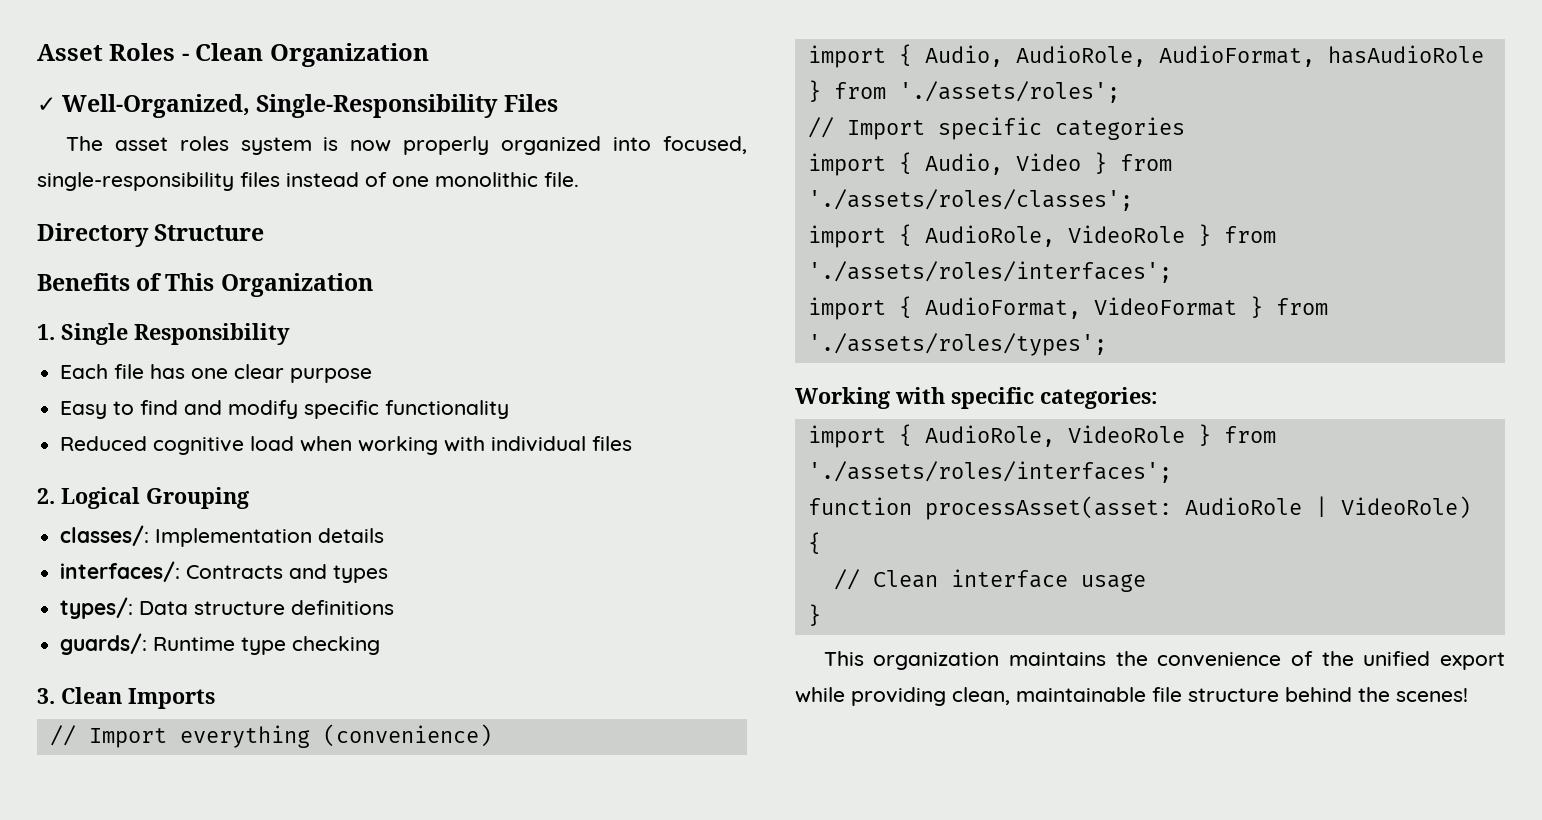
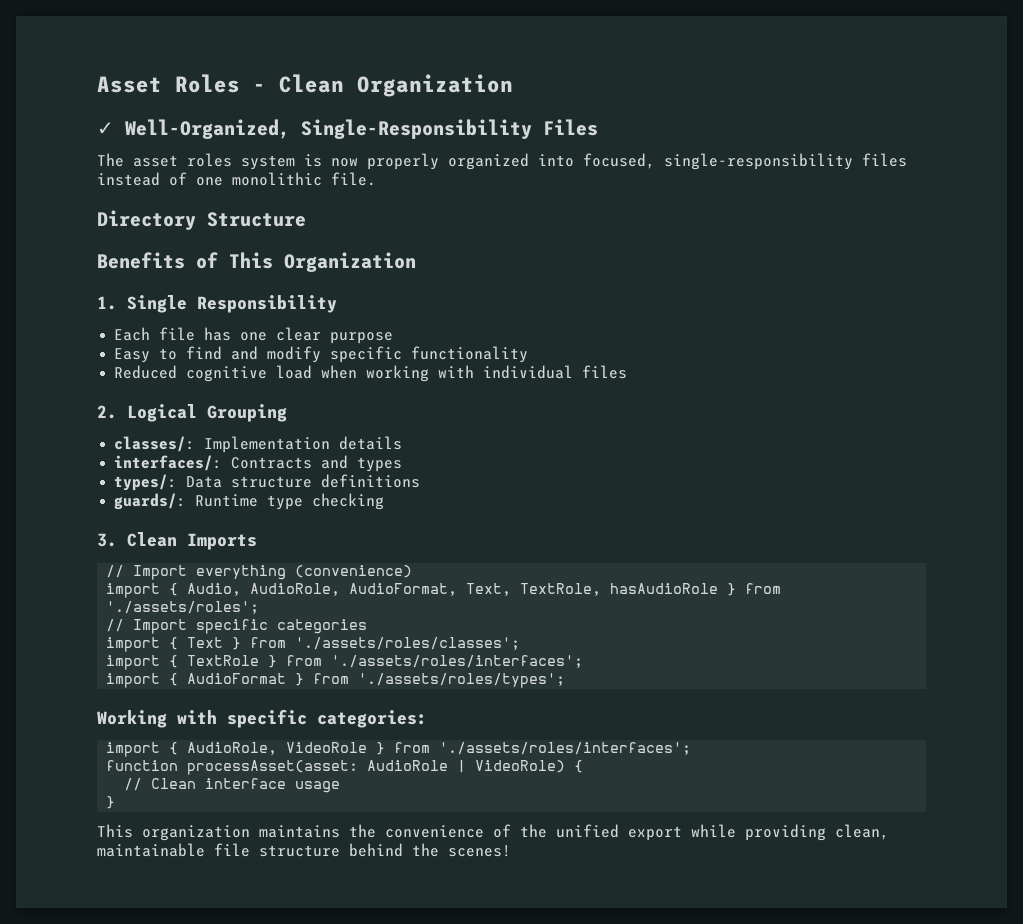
- import { Audio, AudioRole, AudioFormat, hasAudioRole } from './assets/roles';
+ import { Audio, AudioRole, AudioFormat, Text, TextRole, hasAudioRole } from './assets/roles';
- import { Audio, Video } from './assets/roles/classes';
- import { AudioRole, VideoRole } from './assets/roles/interfaces';
+ import { Text } from './assets/roles/classes';
+ import { TextRole } from './assets/roles/interfaces';
- import { AudioFormat, VideoFormat } from './assets/roles/types';
+ import { AudioFormat } from './assets/roles/types';

